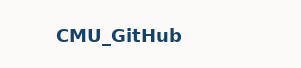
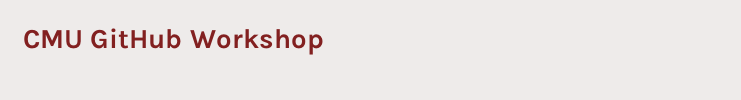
- CMU_GitHub
+ CMU GitHub Workshop

